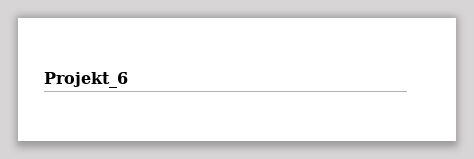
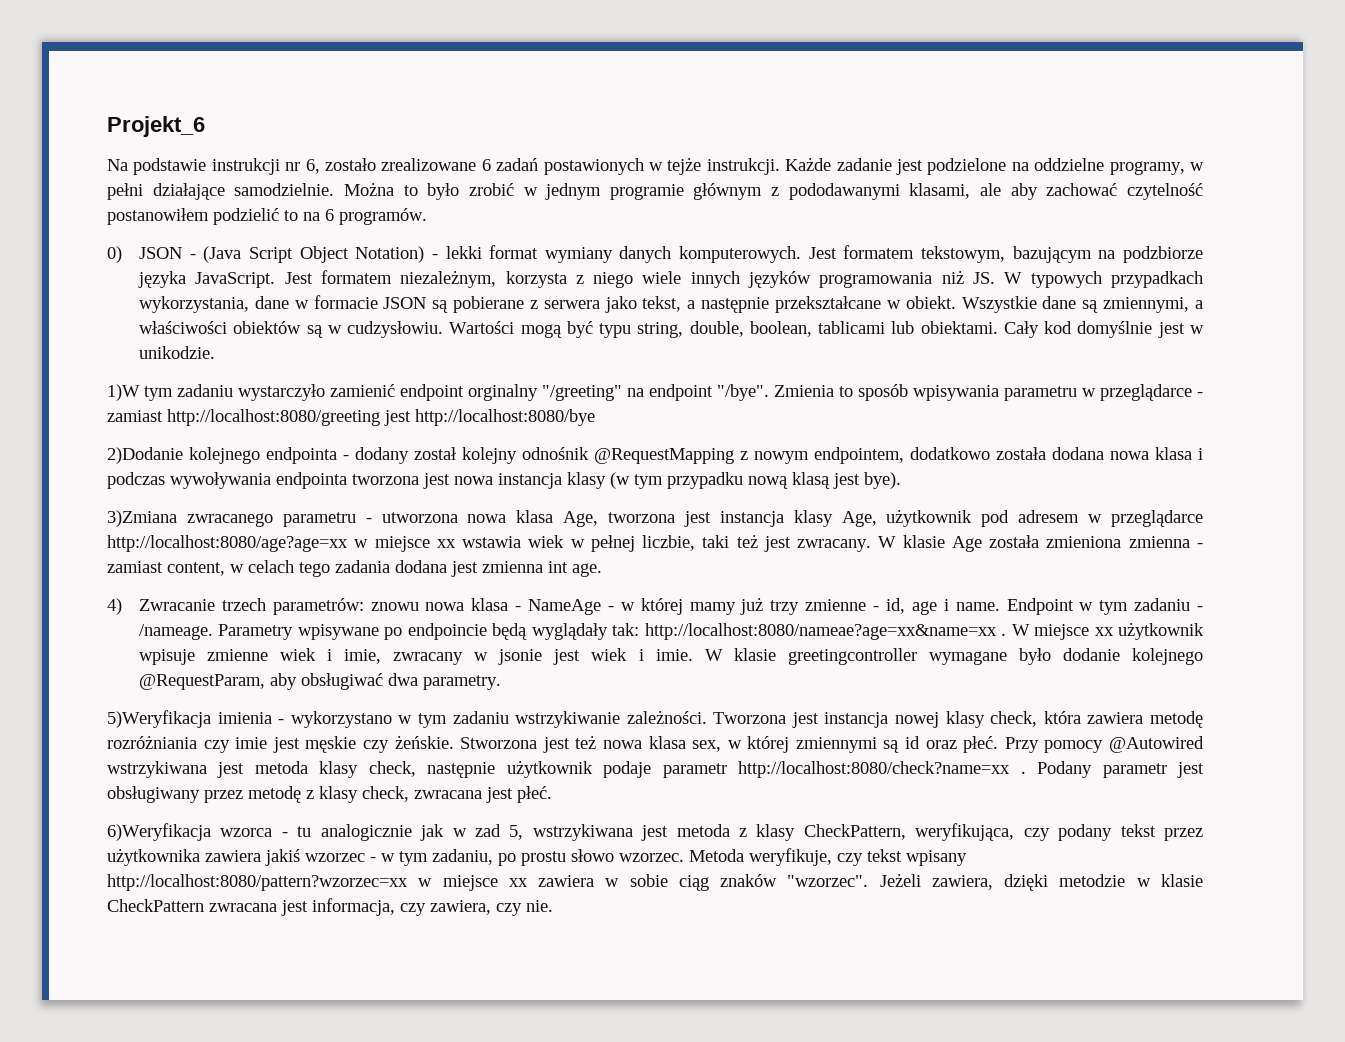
+ Na podstawie instrukcji nr 6, zostało zrealizowane 6 zadań postawionych w tejże instrukcji. Każde zadanie jest podzielone na oddzielne programy, w pełni działające samodzielnie. Można to było zrobić w jednym programie głównym z pododawanymi klasami, ale aby zachować czytelność postanowiłem podzielić to na 6 programów.
+ 0) JSON - (Java Script Object Notation) - lekki format wymiany danych komputerowych. Jest formatem tekstowym, bazującym na podzbiorze języka JavaScript. Jest formatem niezależnym, korzysta z niego wiele innych języków programowania niż JS. W typowych przypadkach wykorzystania, dane w formacie JSON są pobierane z serwera jako tekst, a następnie przekształcane w obiekt. Wszystkie dane są zmiennymi, a właściwości obiektów są w cudzysłowiu. Wartości mogą być typu string, double, boolean, tablicami lub obiektami. Cały kod domyślnie jest w unikodzie.
+ 1)W tym zadaniu wystarczyło zamienić endpoint orginalny "/greeting" na endpoint "/bye". Zmienia to sposób wpisywania parametru w przeglądarce - zamiast http://localhost:8080/greeting jest http://localhost:8080/bye
+ 2)Dodanie kolejnego endpointa - dodany został kolejny odnośnik @RequestMapping z nowym endpointem, dodatkowo została dodana nowa klasa i podczas wywoływania endpointa tworzona jest nowa instancja klasy (w tym przypadku nową klasą jest bye).
+ 3)Zmiana zwracanego parametru - utworzona nowa klasa Age, tworzona jest instancja klasy Age, użytkownik pod adresem w przeglądarce http://localhost:8080/age?age=xx w miejsce xx wstawia wiek w pełnej liczbie, taki też jest zwracany. W klasie Age została zmieniona zmienna - zamiast content, w celach tego zadania dodana jest zmienna int age.
+ 4) Zwracanie trzech parametrów: znowu nowa klasa - NameAge - w której mamy już trzy zmienne - id, age i name. Endpoint w tym zadaniu - /nameage. Parametry wpisywane po endpoincie będą wyglądały tak: http://localhost:8080/nameae?age=xx&name=xx . W miejsce xx użytkownik wpisuje zmienne wiek i imie, zwracany w jsonie jest wiek i imie. W klasie greetingcontroller wymagane było dodanie kolejnego @RequestParam, aby obsługiwać dwa parametry.
+ 5)Weryfikacja imienia - wykorzystano w tym zadaniu wstrzykiwanie zależności. Tworzona jest instancja nowej klasy check, która zawiera metodę rozróżniania czy imie jest męskie czy żeńskie. Stworzona jest też nowa klasa sex, w której zmiennymi są id oraz płeć. Przy pomocy @Autowired wstrzykiwana jest metoda klasy check, następnie użytkownik podaje parametr http://localhost:8080/check?name=xx . Podany parametr jest obsługiwany przez metodę z klasy check, zwracana jest płeć.
+ 6)Weryfikacja wzorca - tu analogicznie jak w zad 5, wstrzykiwana jest metoda z klasy CheckPattern, weryfikująca, czy podany tekst przez użytkownika zawiera jakiś wzorzec - w tym zadaniu, po prostu słowo wzorzec. Metoda weryfikuje, czy tekst wpisany http://localhost:8080/pattern?wzorzec=xx w miejsce xx zawiera w sobie ciąg znaków "wzorzec". Jeżeli zawiera, dzięki metodzie w klasie CheckPattern zwracana jest informacja, czy zawiera, czy nie.

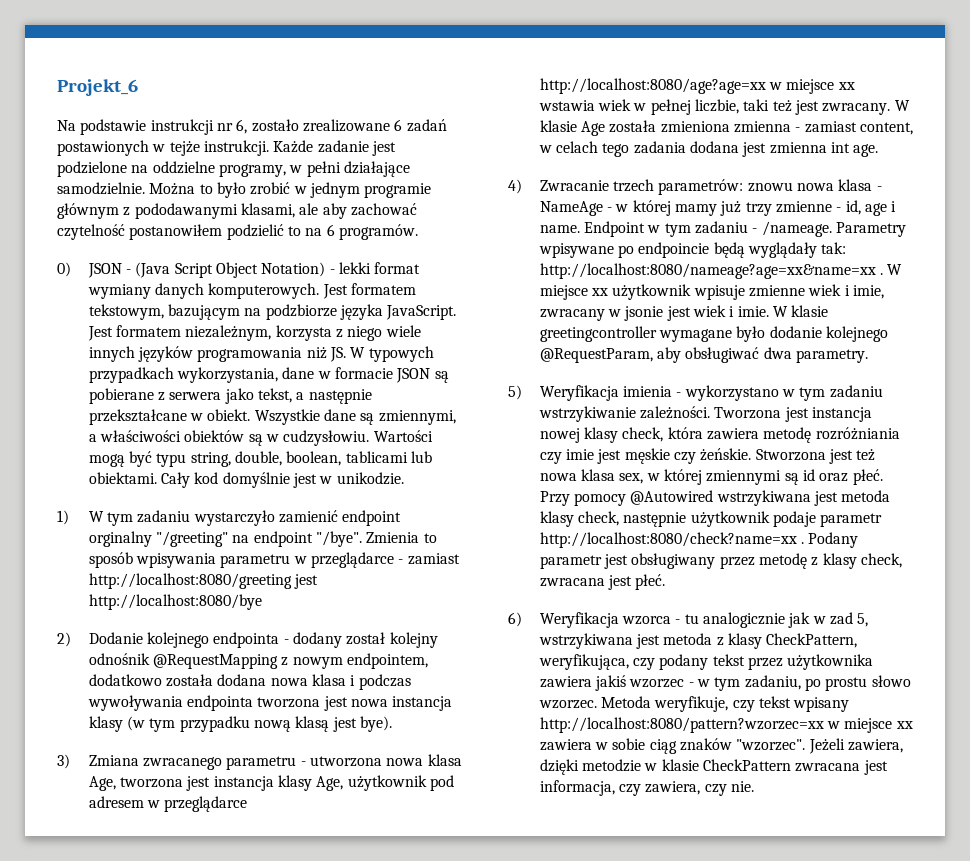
- 1)W tym zadaniu wystarczyło zamienić endpoint orginalny "/greeting" na endpoint "/bye".
+ 1) W tym zadaniu wystarczyło zamienić endpoint orginalny "/greeting" na endpoint "/bye".
- 2)Dodanie kolejnego endpointa - dodany został kolejny odnośnik @RequestMapping z nowym endpointem, dodatkowo została dodana nowa klasa i podczas wywoływania endpointa tworzona jest nowa instancja klasy (w tym przypadku nową klasą jest bye).
+ 2) Dodanie kolejnego endpointa - dodany został kolejny odnośnik @RequestMapping z nowym endpointem, dodatkowo została dodana nowa klasa i podczas wywoływania endpointa tworzona jest nowa instancja klasy (w tym przypadku nową klasą jest bye).
- 3)Zmiana zwracanego parametru - utworzona nowa klasa Age, tworzona jest instancja klasy Age, użytkownik pod adresem w przeglądarce http://localhost:8080/age?age=xx w miejsce xx wstawia wiek w pełnej liczbie, taki też jest zwracany.
+ 3) Zmiana zwracanego parametru - utworzona nowa klasa Age, tworzona jest instancja klasy Age, użytkownik pod adresem w przeglądarce http://localhost:8080/age?age=xx w miejsce xx wstawia wiek w pełnej liczbie, taki też jest zwracany.
- Parametry wpisywane po endpoincie będą wyglądały tak: http://localhost:8080/nameae?age=xx&name=xx .
+ Parametry wpisywane po endpoincie będą wyglądały tak: http://localhost:8080/nameage?age=xx&name=xx .
- 5)Weryfikacja imienia - wykorzystano w tym zadaniu wstrzykiwanie zależności.
+ 5) Weryfikacja imienia - wykorzystano w tym zadaniu wstrzykiwanie zależności.
- 6)Weryfikacja wzorca - tu analogicznie jak w zad 5, wstrzykiwana jest metoda z klasy CheckPattern, weryfikująca, czy podany tekst przez użytkownika zawiera jakiś wzorzec - w tym zadaniu, po prostu słowo wzorzec.
+ 6) Weryfikacja wzorca - tu analogicznie jak w zad 5, wstrzykiwana jest metoda z klasy CheckPattern, weryfikująca, czy podany tekst przez użytkownika zawiera jakiś wzorzec - w tym zadaniu, po prostu słowo wzorzec.

